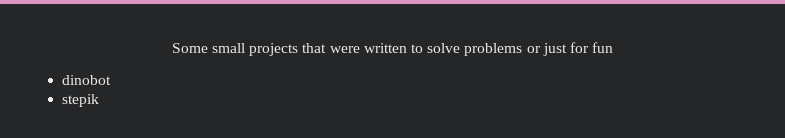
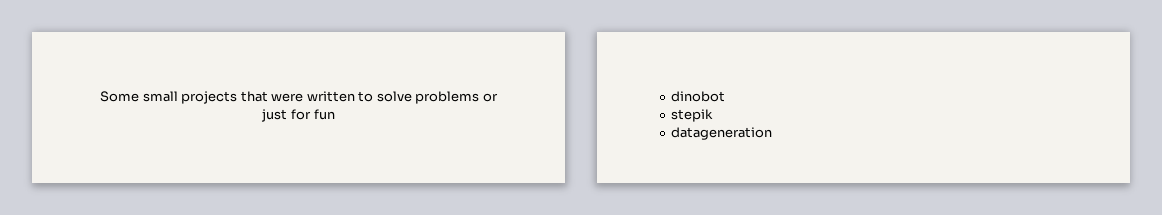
+ datageneration

